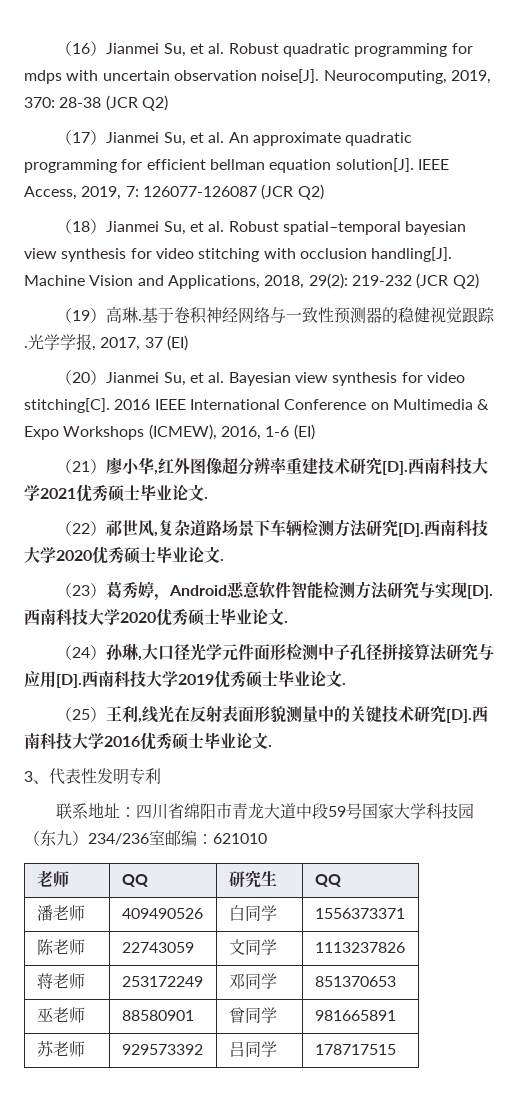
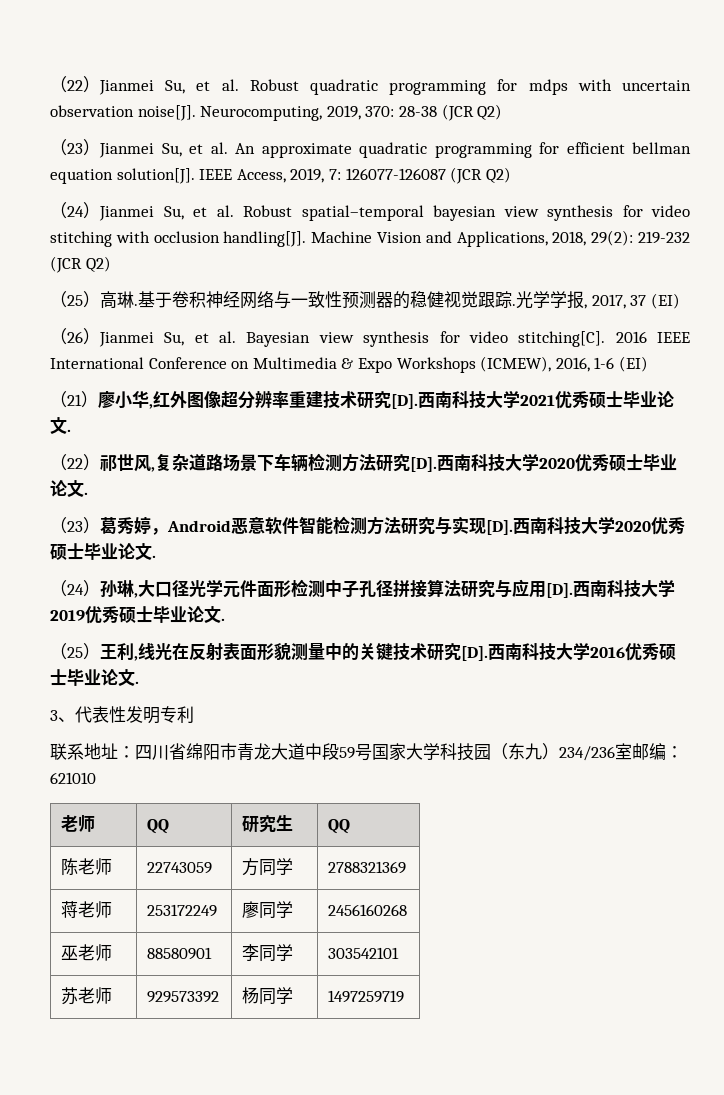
- （16）Jianmei Su, et al. Robust quadratic programming for mdps with uncertain observation noise[J].
+ （22）Jianmei Su, et al. Robust quadratic programming for mdps with uncertain observation noise[J].
- （17）Jianmei Su, et al. An approximate quadratic programming for efficient bellman equation solution[J].
+ （23）Jianmei Su, et al. An approximate quadratic programming for efficient bellman equation solution[J].
- （18）Jianmei Su, et al. Robust spatial–temporal bayesian view synthesis for video stitching with occlusion handling[J].
+ （24）Jianmei Su, et al. Robust spatial–temporal bayesian view synthesis for video stitching with occlusion handling[J].
- （19）高琳.
+ （25）高琳.
- （20）Jianmei Su, et al. Bayesian view synthesis for video stitching[C].
+ （26）Jianmei Su, et al. Bayesian view synthesis for video stitching[C].
- 潘老师 | 409490526 | 白同学 | 1556373371
- 陈老师 | 22743059 | 文同学 | 1113237826
+ 陈老师 | 22743059 | 方同学 | 2788321369
- 蒋老师 | 253172249 | 邓同学 | 851370653
+ 蒋老师 | 253172249 | 廖同学 | 2456160268
- 巫老师 | 88580901 | 曾同学 | 981665891
+ 巫老师 | 88580901 | 李同学 | 303542101
- 苏老师 | 929573392 | 吕同学 | 178717515
+ 苏老师 | 929573392 | 杨同学 | 1497259719

